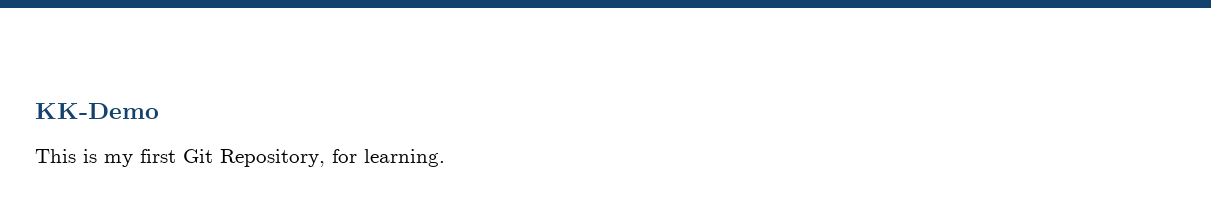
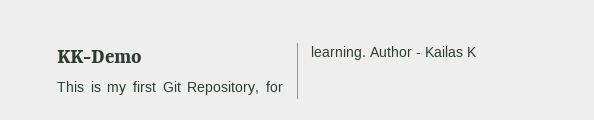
+ Author - Kailas K

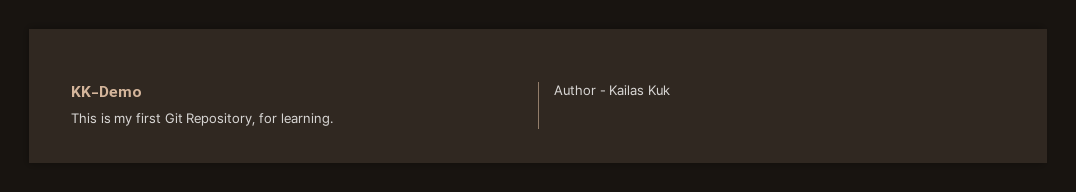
- This is my first Git Repository, for learning. Author - Kailas K
+ This is my first Git Repository, for learning.
+ Author - Kailas Kuk

